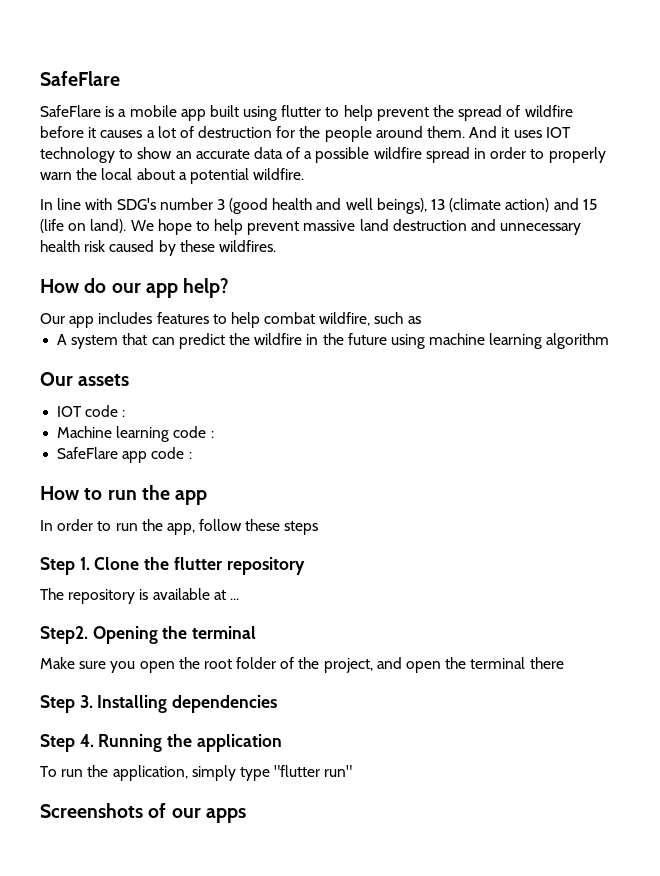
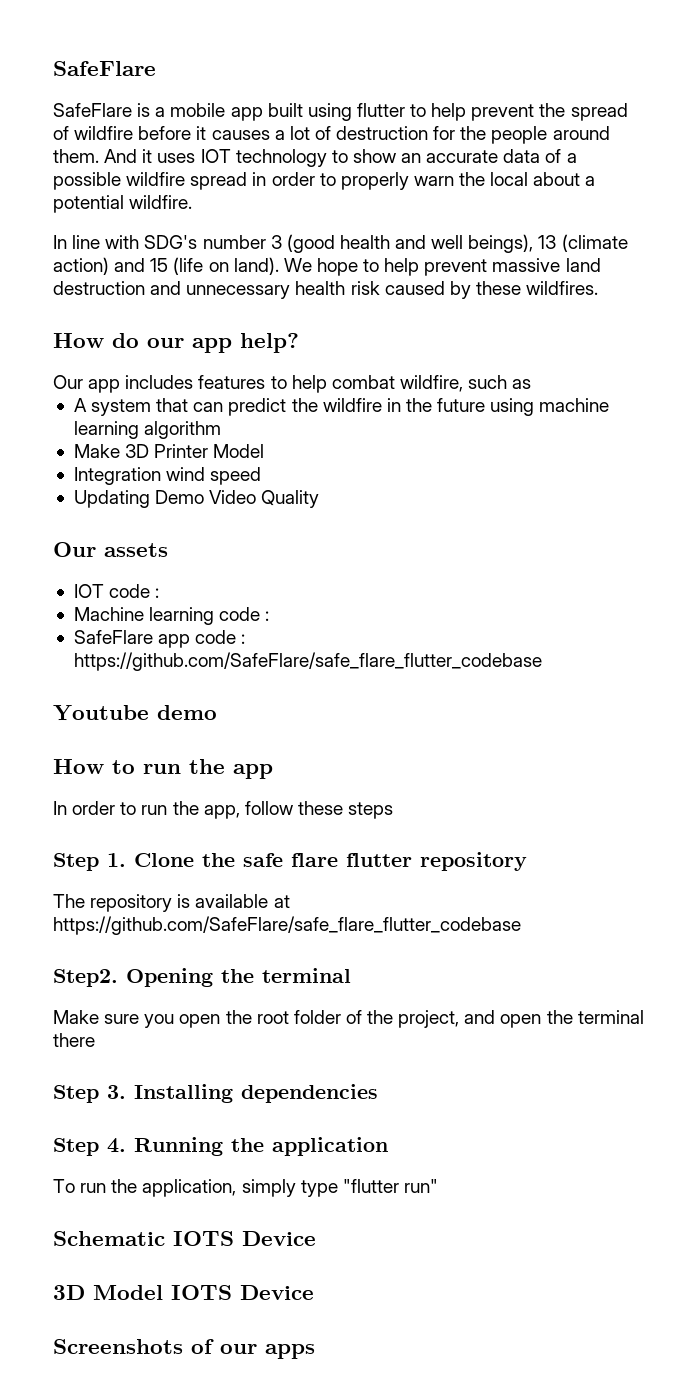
+ Make 3D Printer Model
+ Integration wind speed
+ Updating Demo Video Quality
- SafeFlare app code :
+ SafeFlare app code : https://github.com/SafeFlare/safe_flare_flutter_codebase
+ Youtube demo
- Step 1. Clone the flutter repository
+ Step 1. Clone the safe flare flutter repository
- The repository is available at ...
+ The repository is available at https://github.com/SafeFlare/safe_flare_flutter_codebase
+ Schematic IOTS Device
+ 3D Model IOTS Device

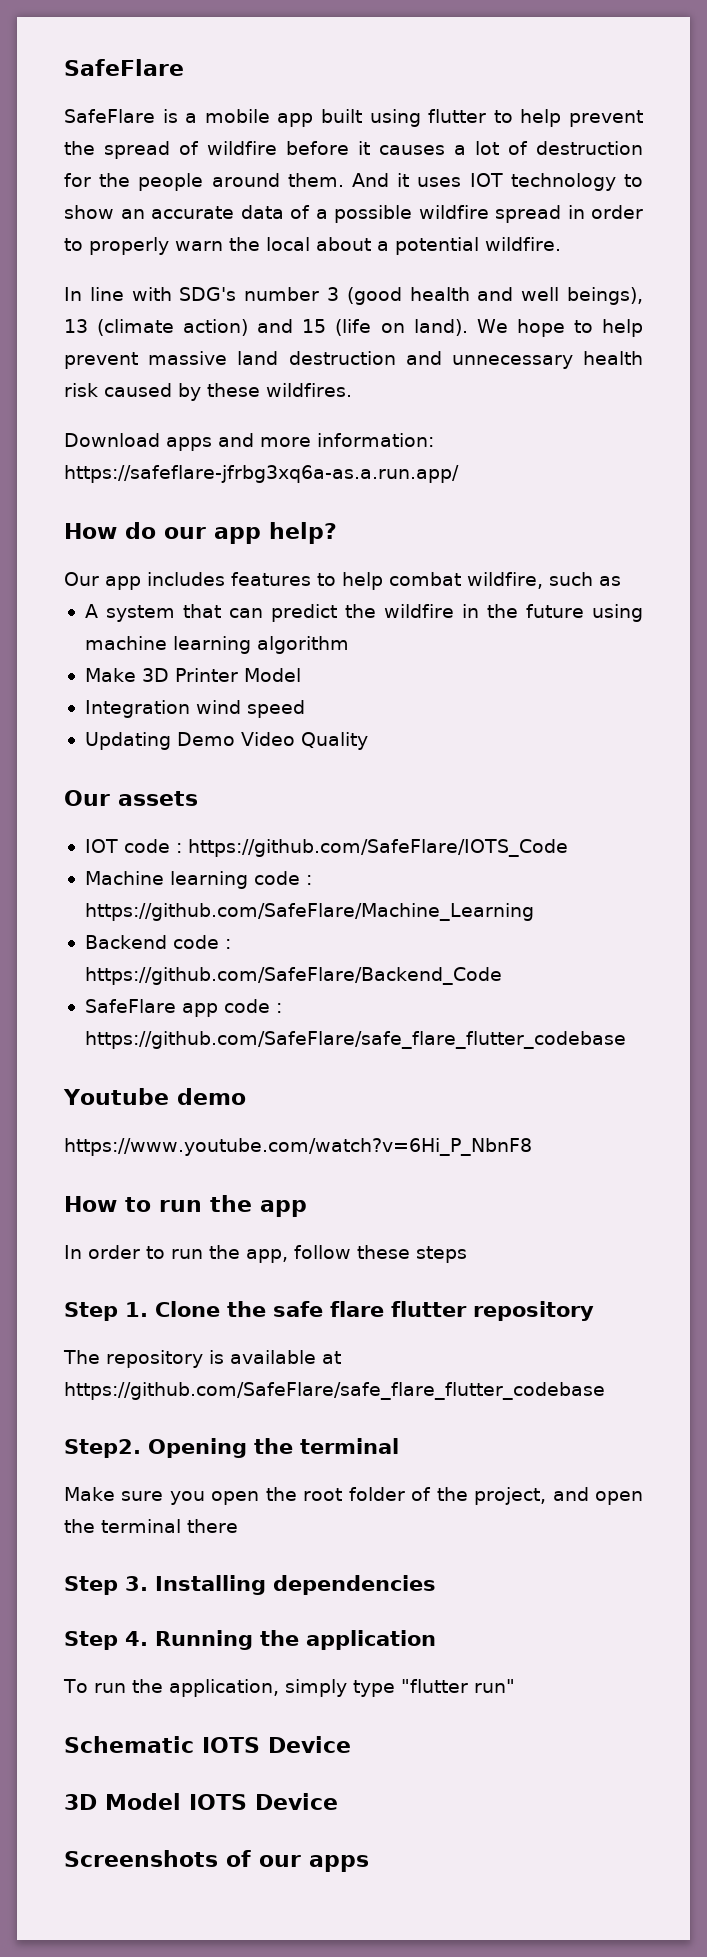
+ Download apps and more information: https://safeflare-jfrbg3xq6a-as.a.run.app/
- IOT code :
+ IOT code : https://github.com/SafeFlare/IOTS_Code
- Machine learning code :
+ Machine learning code : https://github.com/SafeFlare/Machine_Learning
+ Backend code : https://github.com/SafeFlare/Backend_Code
+ https://www.youtube.com/watch?v=6Hi_P_NbnF8

